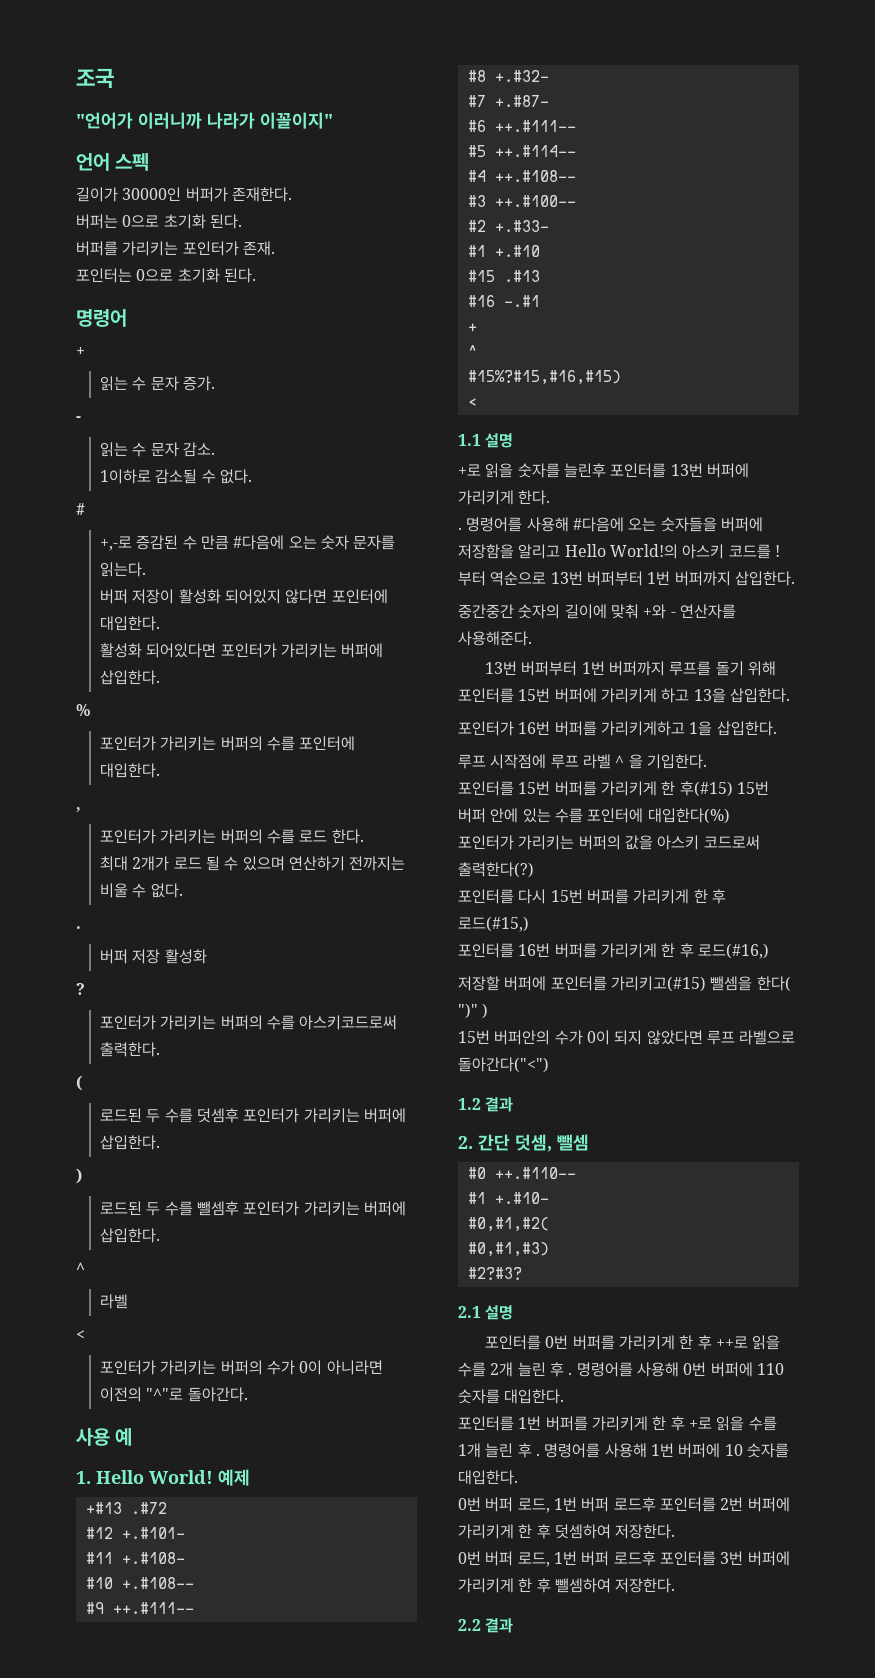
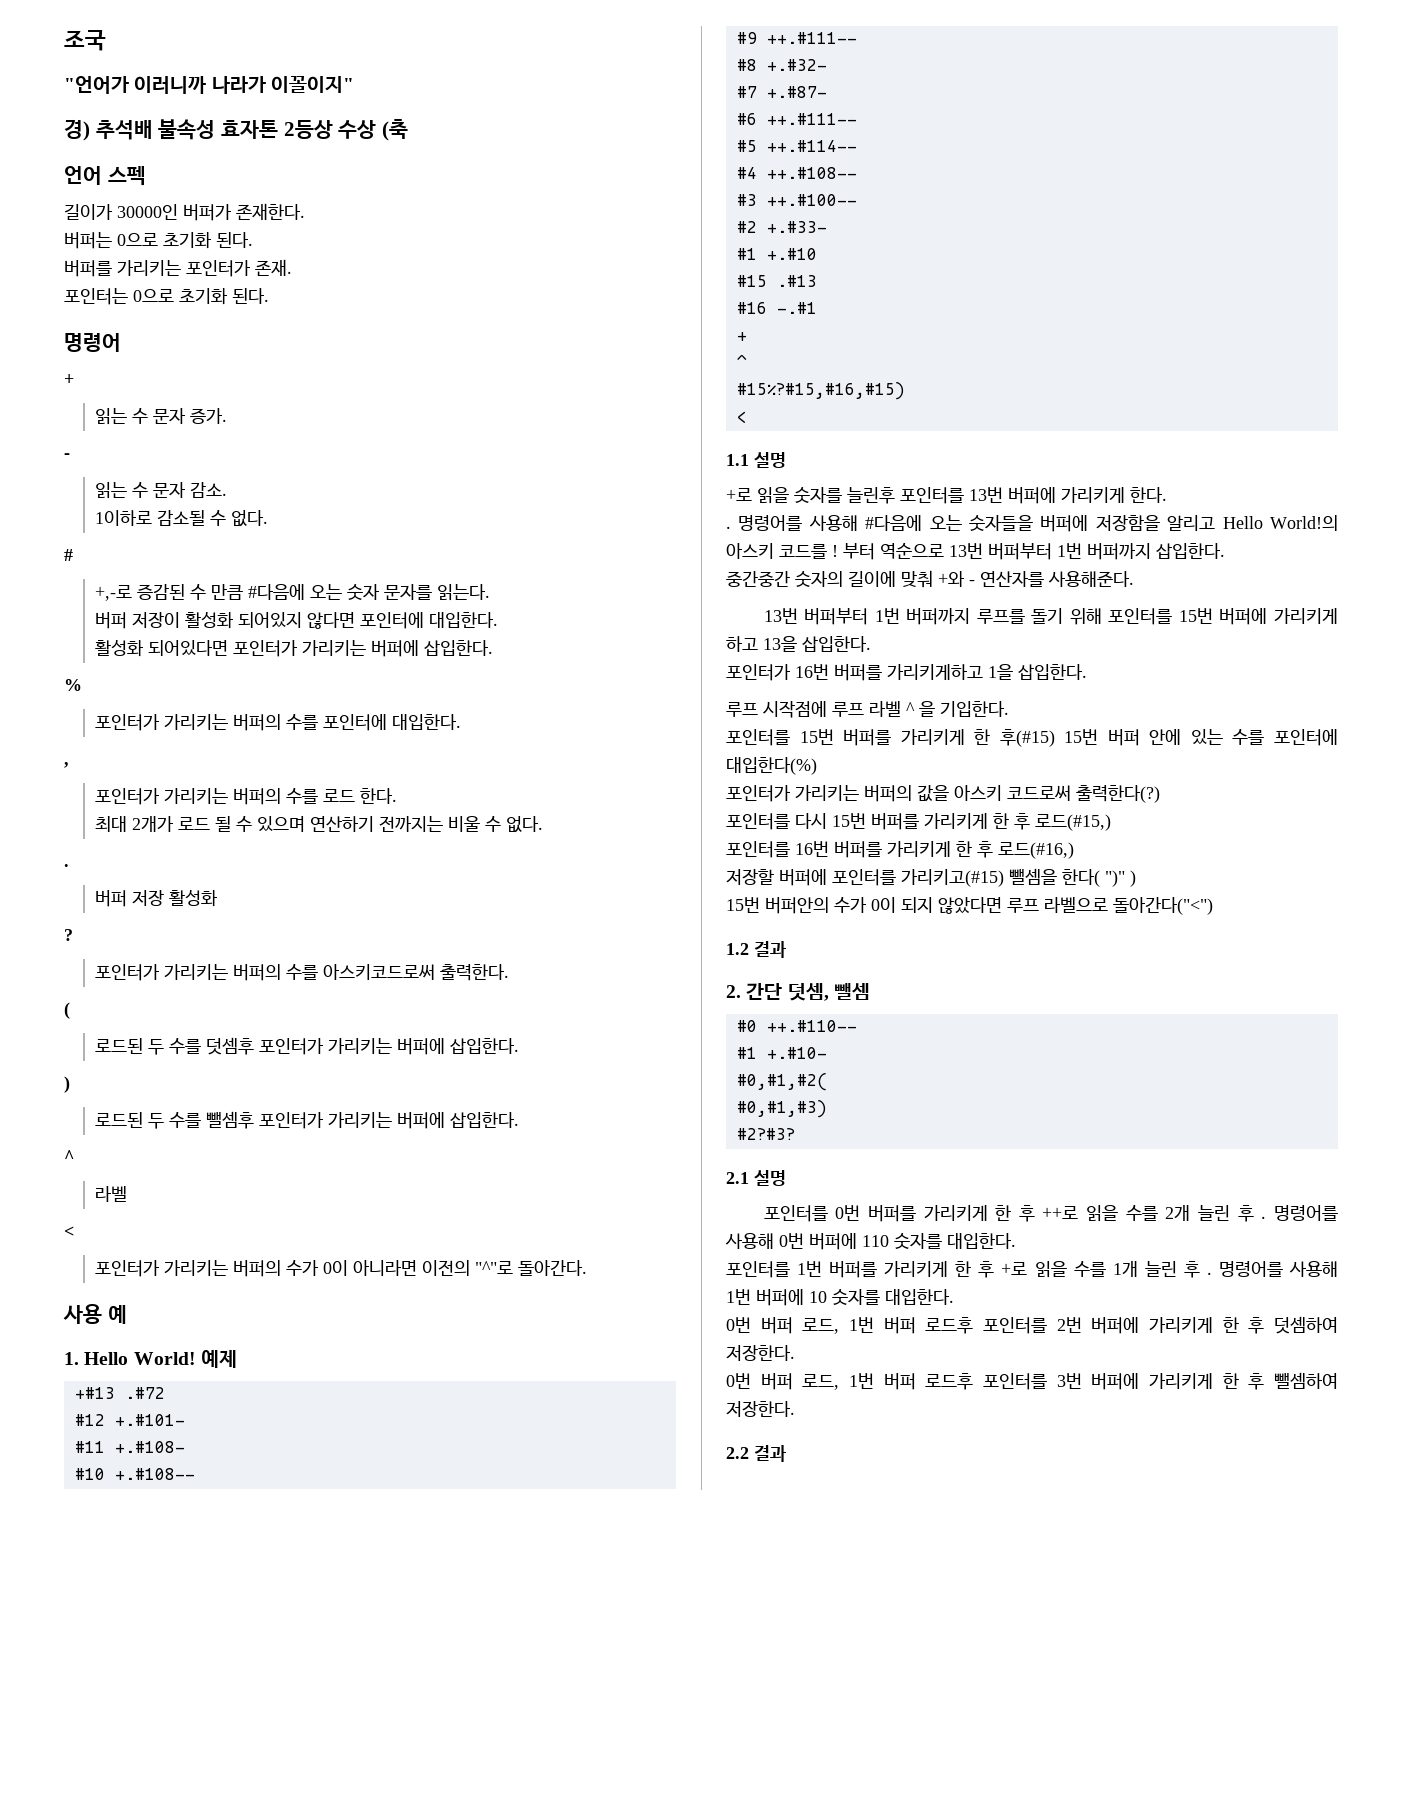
+ 경) 추석배 불속성 효자톤 2등상 수상 (축

